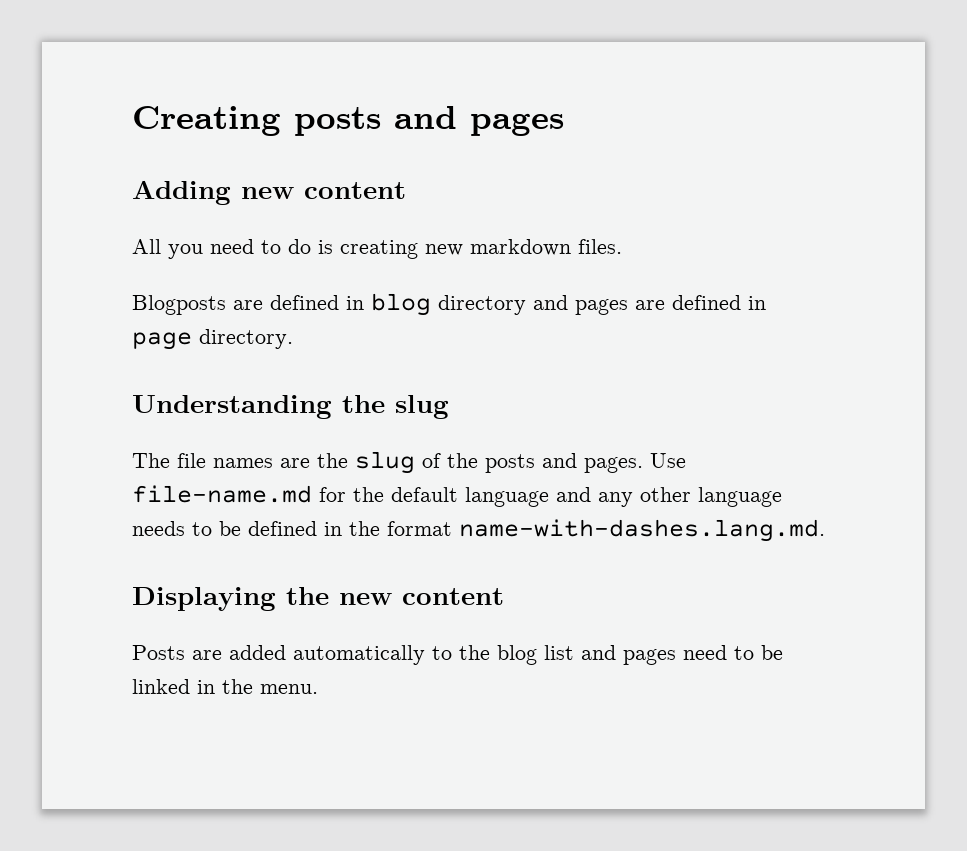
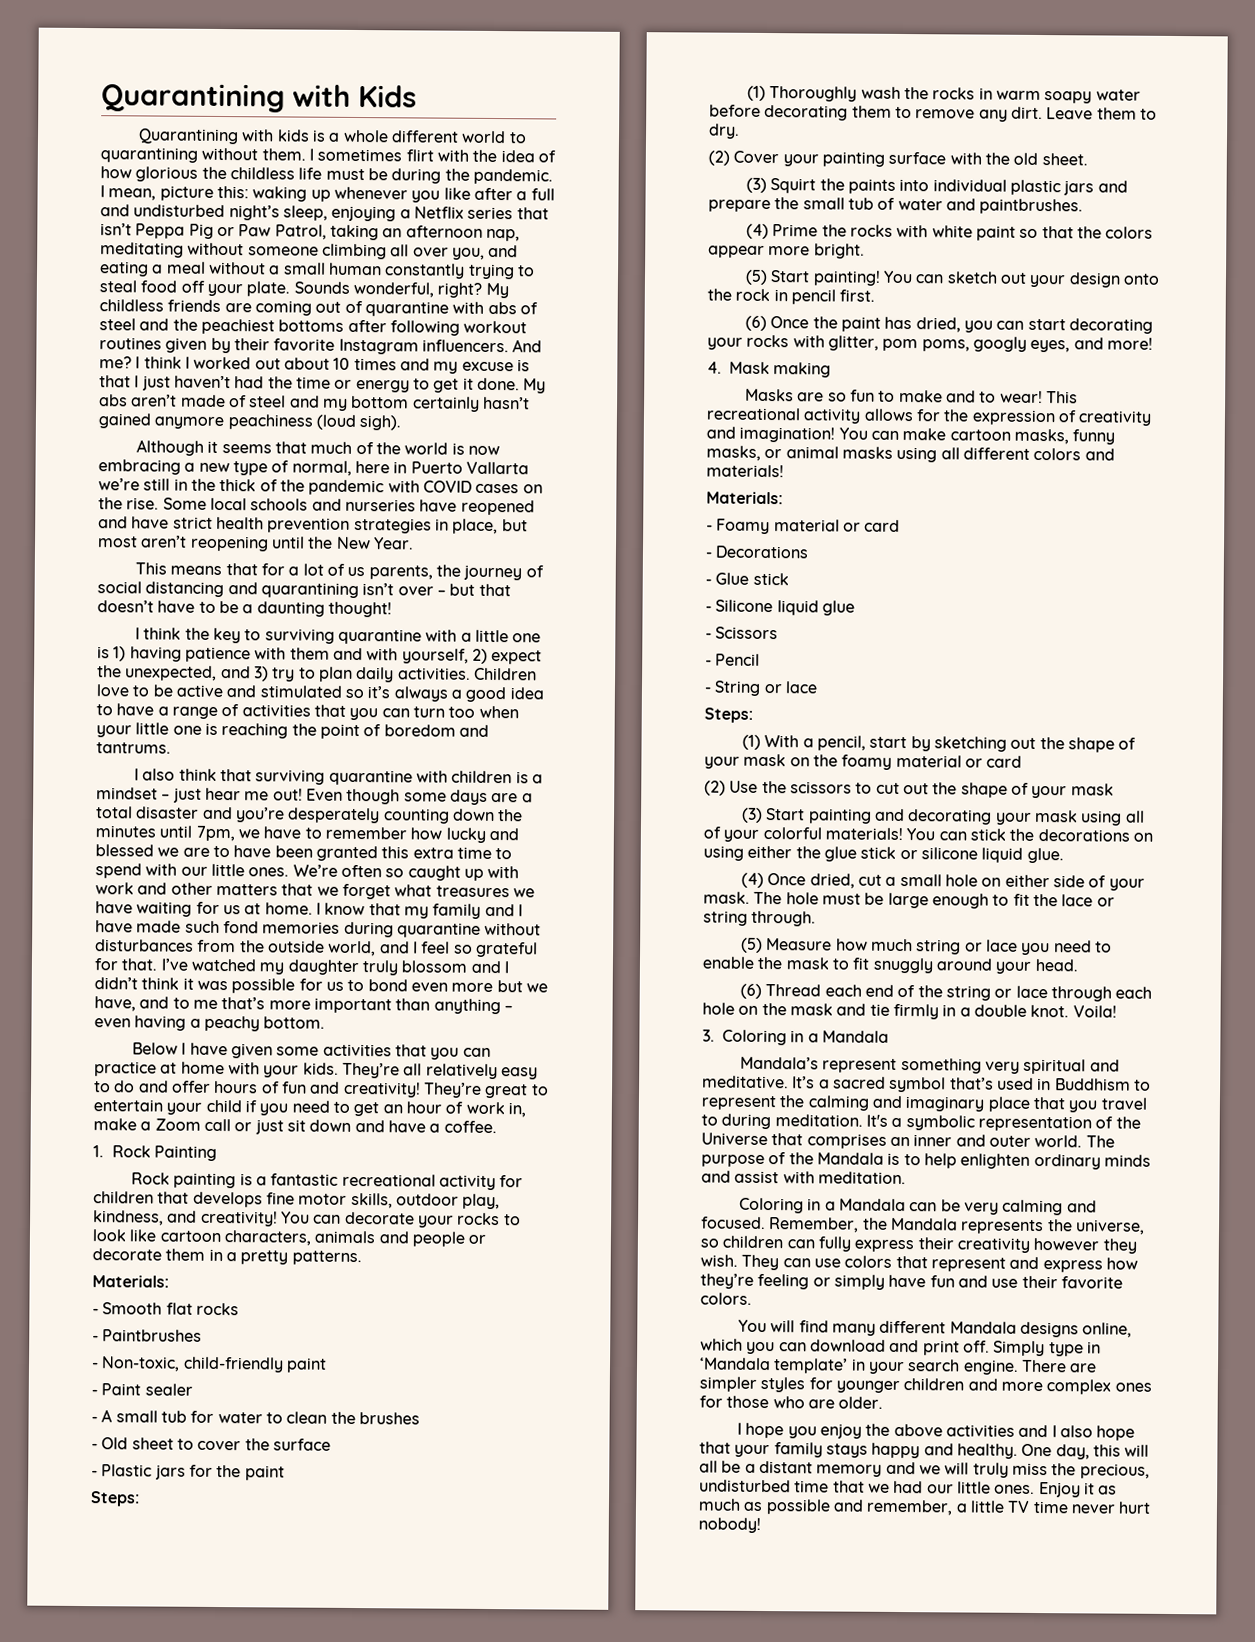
- Creating posts and pages
- Adding new content
- All you need to do is creating new markdown files.
- Blogposts are defined in blog directory and pages are defined in page directory.
- Understanding the slug
- The file names are the slug of the posts and pages. Use file-name.md for the default language and any other language needs to be defined in the format name-with-dashes.lang.md.
- Displaying the new content
- Posts are added automatically to the blog list and pages need to be linked in the menu.
+ Quarantining with Kids
+ Quarantining with kids is a whole different world to quarantining without them. I sometimes flirt with the idea of how glorious the childless life must be during the pandemic. I mean, picture this: waking up whenever you like after a full and undisturbed night’s sleep, enjoying a Netflix series that isn’t Peppa Pig or Paw Patrol, taking an afternoon nap, meditating without someone climbing all over you, and eating a meal without a small human constantly trying to steal food off your plate. Sounds wonderful, right? My childless friends are coming out of quarantine with abs of steel and the peachiest bottoms after following workout routines given by their favorite Instagram influencers. And me? I think I worked out about 10 times and my excuse is that I just haven’t had the time or energy to get it done. My abs aren’t made of steel and my bottom certainly hasn’t gained anymore peachiness (loud sigh).
+ Although it seems that much of the world is now embracing a new type of normal, here in Puerto Vallarta we’re still in the thick of the pandemic with COVID cases on the rise. Some local schools and nurseries have reopened and have strict health prevention strategies in place, but most aren’t reopening until the New Year.
+ This means that for a lot of us parents, the journey of social distancing and quarantining isn’t over – but that doesn’t have to be a daunting thought!
+ I think the key to surviving quarantine with a little one is 1) having patience with them and with yourself, 2) expect the unexpected, and 3) try to plan daily activities. Children love to be active and stimulated so it’s always a good idea to have a range of activities that you can turn too when your little one is reaching the point of boredom and tantrums.
+ I also think that surviving quarantine with children is a mindset – just hear me out! Even though some days are a total disaster and you’re desperately counting down the minutes until 7pm, we have to remember how lucky and blessed we are to have been granted this extra time to spend with our little ones. We’re often so caught up with work and other matters that we forget what treasures we have waiting for us at home. I know that my family and I have made such fond memories during quarantine without disturbances from the outside world, and I feel so grateful for that. I’ve watched my daughter truly blossom and I didn’t think it was possible for us to bond even more but we have, and to me that’s more important than anything – even having a peachy bottom.
+ Below I have given some activities that you can practice at home with your kids. They’re all relatively easy to do and offer hours of fun and creativity! They’re great to entertain your child if you need to get an hour of work in, make a Zoom call or just sit down and have a coffee.
+ 1. Rock Painting
+ Rock painting is a fantastic recreational activity for children that develops fine motor skills, outdoor play, kindness, and creativity! You can decorate your rocks to look like cartoon characters, animals and people or decorate them in a pretty patterns.
+ Materials:
+ - Smooth flat rocks
+ - Paintbrushes
+ - Non-toxic, child-friendly paint
+ - Paint sealer
+ - A small tub for water to clean the brushes
+ - Old sheet to cover the surface
+ - Plastic jars for the paint
+ Steps:
+ (1) Thoroughly wash the rocks in warm soapy water before decorating them to remove any dirt. Leave them to dry.
+ (2) Cover your painting surface with the old sheet.
+ (3) Squirt the paints into individual plastic jars and prepare the small tub of water and paintbrushes.
+ (4) Prime the rocks with white paint so that the colors appear more bright.
+ (5) Start painting! You can sketch out your design onto the rock in pencil first.
+ (6) Once the paint has dried, you can start decorating your rocks with glitter, pom poms, googly eyes, and more!
+ 4. Mask making
+ Masks are so fun to make and to wear! This recreational activity allows for the expression of creativity and imagination! You can make cartoon masks, funny masks, or animal masks using all different colors and materials!
+ Materials:
+ - Foamy material or card
+ - Decorations
+ - Glue stick
+ - Silicone liquid glue
+ - Scissors
+ - Pencil
+ - String or lace
+ Steps:
+ (1) With a pencil, start by sketching out the shape of your mask on the foamy material or card
+ (2) Use the scissors to cut out the shape of your mask
+ (3) Start painting and decorating your mask using all of your colorful materials! You can stick the decorations on using either the glue stick or silicone liquid glue.
+ (4) Once dried, cut a small hole on either side of your mask. The hole must be large enough to fit the lace or string through.
+ (5) Measure how much string or lace you need to enable the mask to fit snuggly around your head.
+ (6) Thread each end of the string or lace through each hole on the mask and tie firmly in a double knot. Voila!
+ 3. Coloring in a Mandala
+ Mandala’s represent something very spiritual and meditative. It’s a sacred symbol that’s used in Buddhism to represent the calming and imaginary place that you travel to during meditation. It's a symbolic representation of the Universe that comprises an inner and outer world. The purpose of the Mandala is to help enlighten ordinary minds and assist with meditation.
+ Coloring in a Mandala can be very calming and focused. Remember, the Mandala represents the universe, so children can fully express their creativity however they wish. They can use colors that represent and express how they’re feeling or simply have fun and use their favorite colors.
+ You will find many different Mandala designs online, which you can download and print off. Simply type in ‘Mandala template’ in your search engine. There are simpler styles for younger children and more complex ones for those who are older.
+ I hope you enjoy the above activities and I also hope that your family stays happy and healthy. One day, this will all be a distant memory and we will truly miss the precious, undisturbed time that we had our little ones. Enjoy it as much as possible and remember, a little TV time never hurt nobody!

